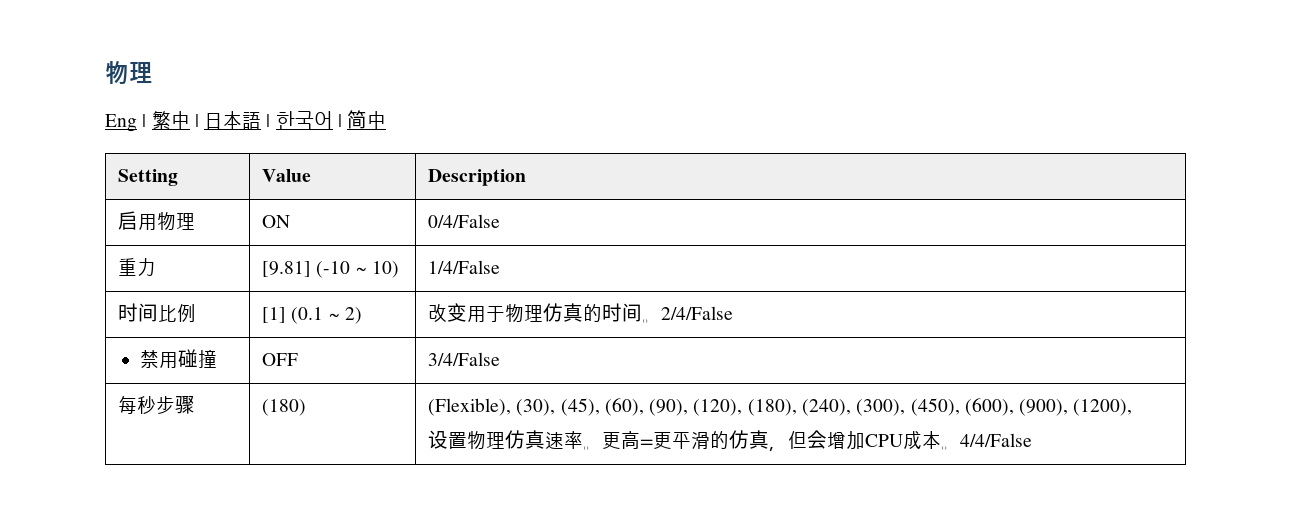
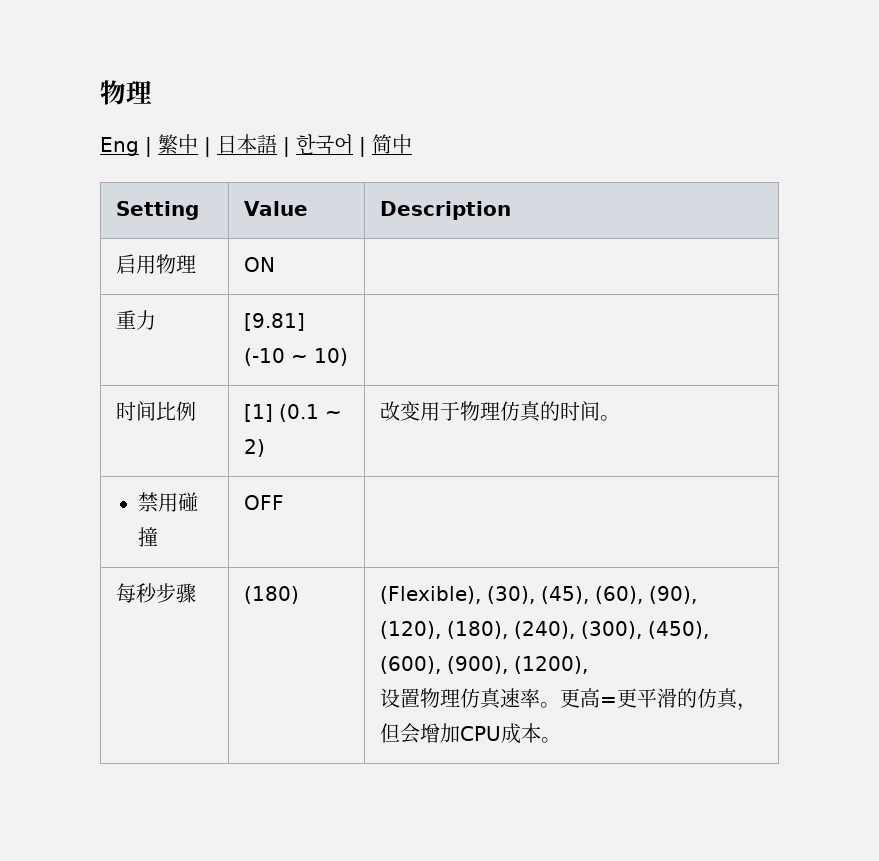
- 启用物理 | ON | 0/4/False
+ 启用物理 | ON |
- 重力 | [9.81] (-10 ~ 10) | 1/4/False
+ 重力 | [9.81] (-10 ~ 10) |
- 时间比例 | [1] (0.1 ~ 2) | 改变用于物理仿真的时间。2/4/False
+ 时间比例 | [1] (0.1 ~ 2) | 改变用于物理仿真的时间。
- 禁用碰撞 | OFF | 3/4/False
+ 禁用碰撞 | OFF |
  每秒步骤 | (180) | (Flexible), (30), (45), (60), (90), (120), (180), (240), (300), (450), (600), (900), (1200),
- 设置物理仿真速率。更高=更平滑的仿真，但会增加CPU成本。4/4/False
+ 设置物理仿真速率。更高=更平滑的仿真，但会增加CPU成本。

